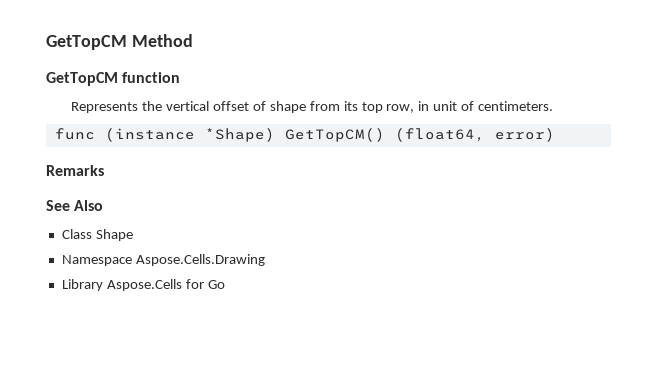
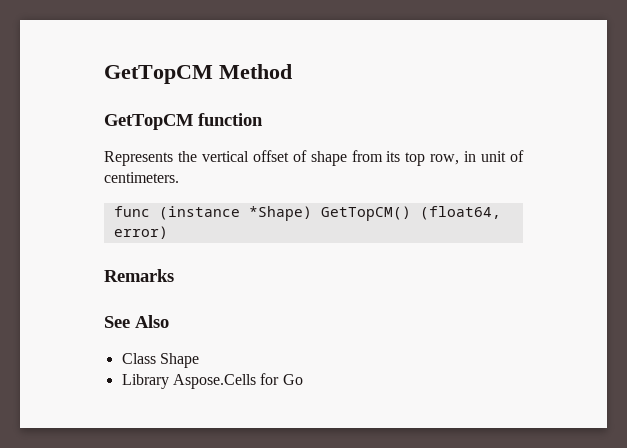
- Namespace Aspose.Cells.Drawing

